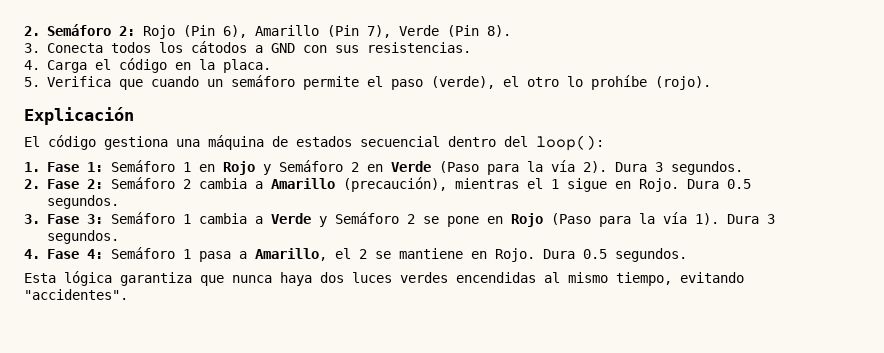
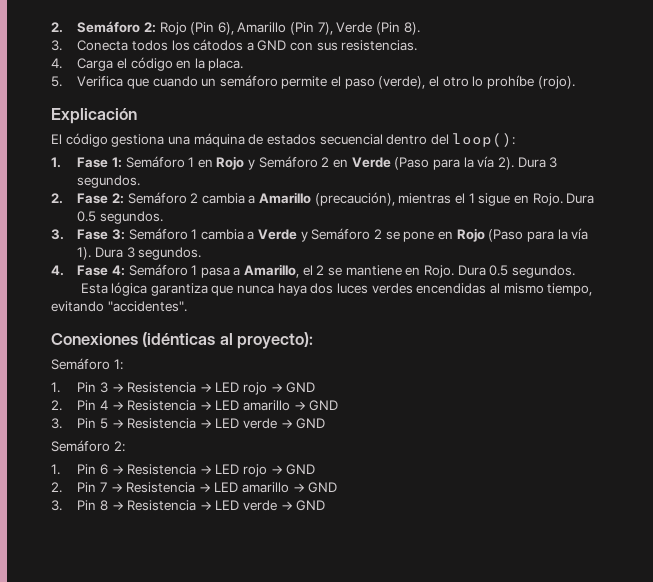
+ Conexiones (idénticas al proyecto):
+ Semáforo 1:
+ 1. Pin 3 → Resistencia → LED rojo → GND
+ 2. Pin 4 → Resistencia → LED amarillo → GND
+ 3. Pin 5 → Resistencia → LED verde → GND
+ Semáforo 2:
+ 1. Pin 6 → Resistencia → LED rojo → GND
+ 2. Pin 7 → Resistencia → LED amarillo → GND
+ 3. Pin 8 → Resistencia → LED verde → GND

